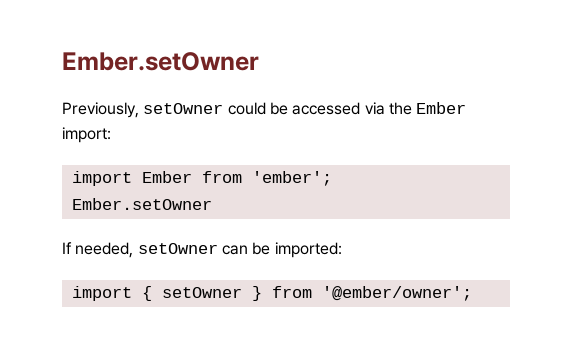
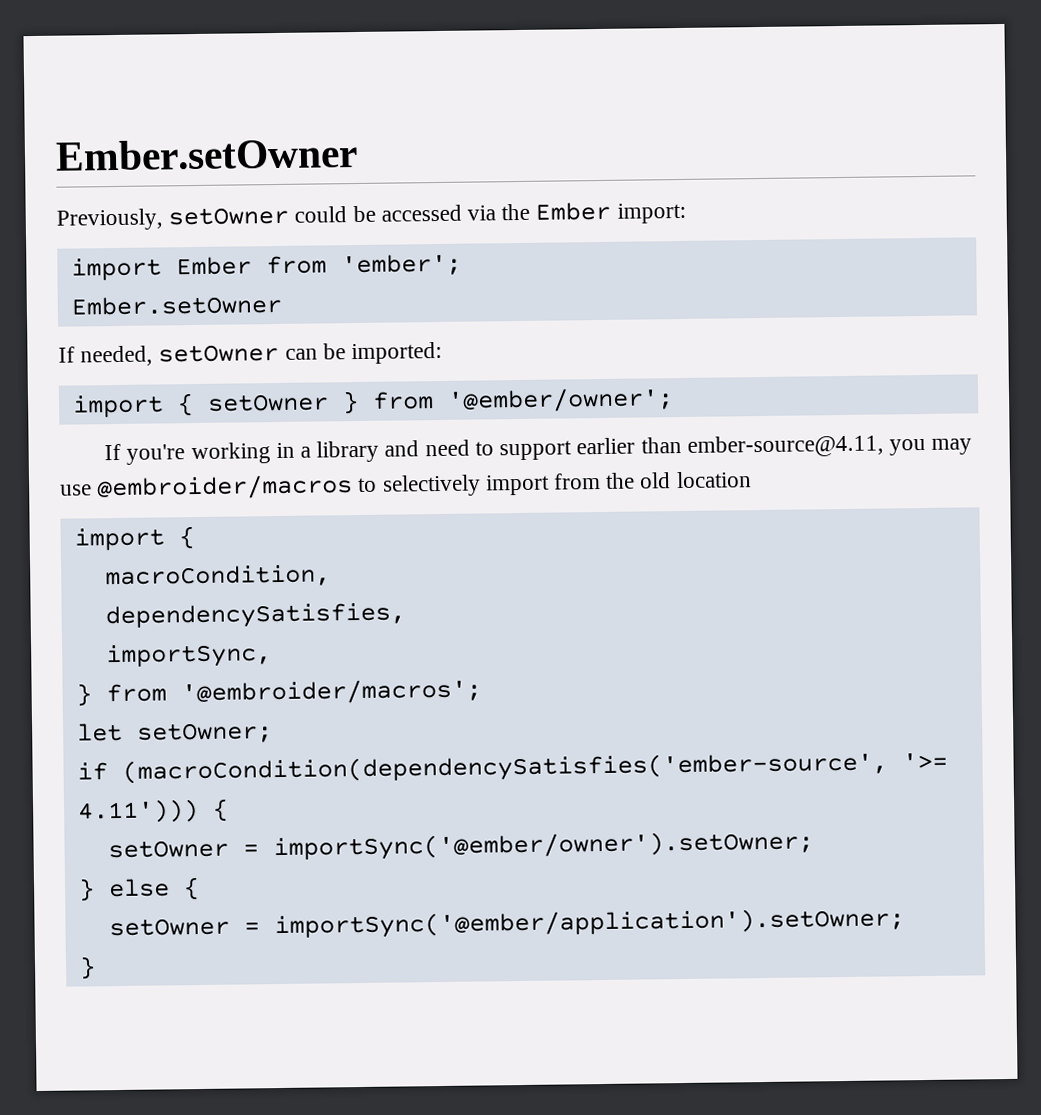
+ If you're working in a library and need to support earlier than ember-source@4.11, you may use @embroider/macros to selectively import from the old location
+ import {
+ macroCondition,
+ dependencySatisfies,
+ importSync,
+ } from '@embroider/macros';
+ let setOwner;
+ if (macroCondition(dependencySatisfies('ember-source', '>= 4.11'))) {
+ setOwner = importSync('@ember/owner').setOwner;
+ } else {
+ setOwner = importSync('@ember/application').setOwner;
+ }

